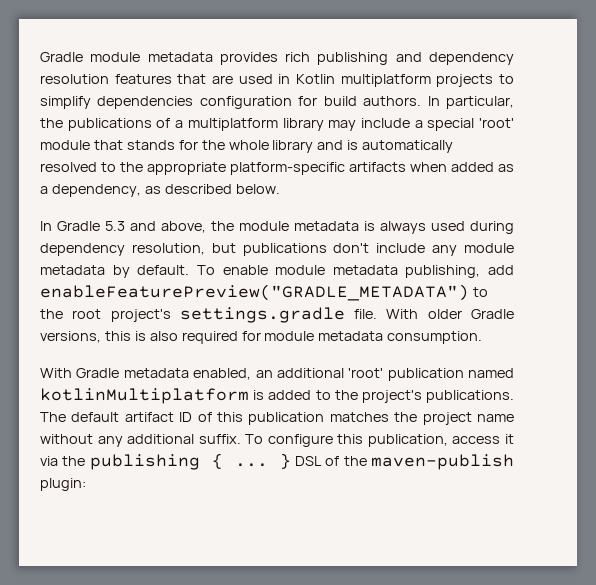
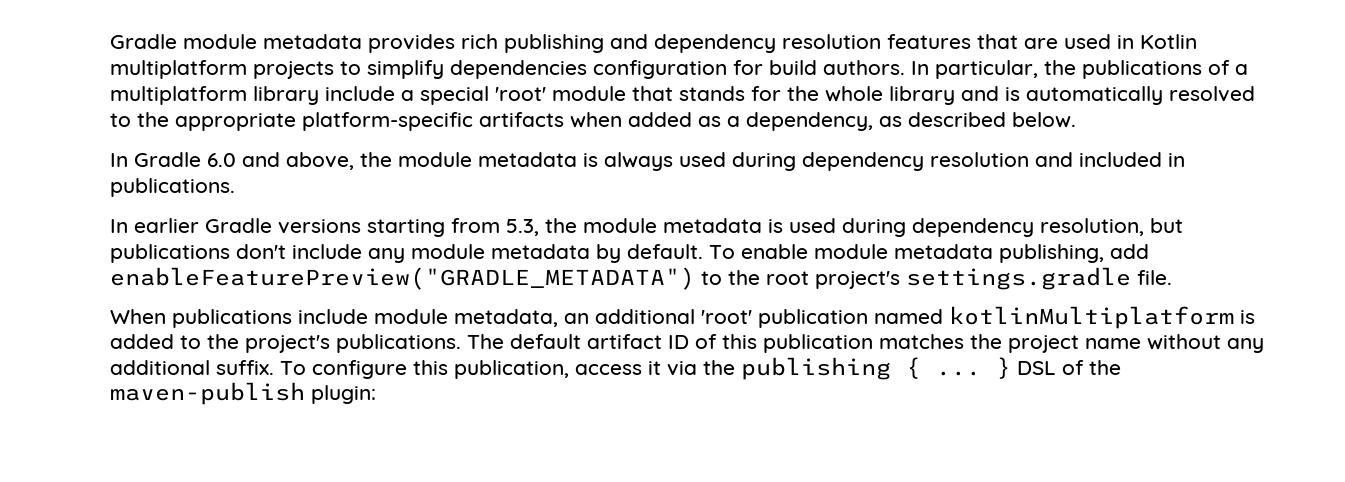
- In particular, the publications of a multiplatform library may include a special 'root' module that stands for the whole library and is automatically resolved to the appropriate platform-specific artifacts when added as a dependency, as described below.
+ In particular, the publications of a multiplatform library include a special 'root' module that stands for the whole library and is automatically resolved to the appropriate platform-specific artifacts when added as a dependency, as described below.
- In Gradle 5.3 and above, the module metadata is always used during dependency resolution, but publications don't include any module metadata by default.
+ In Gradle 6.0 and above, the module metadata is always used during dependency resolution and included in publications.
+ In earlier Gradle versions starting from 5.3, the module metadata is used during dependency resolution, but publications don't include any module metadata by default.
- To enable module metadata publishing, add enableFeaturePreview("GRADLE_METADATA") to the root project's settings.gradle file. With older Gradle versions, this is also required for module metadata consumption.
- With Gradle metadata enabled, an additional 'root' publication named kotlinMultiplatform is added to the project's publications.
+ To enable module metadata publishing, add enableFeaturePreview("GRADLE_METADATA") to the root project's settings.gradle file.
+ When publications include module metadata, an additional 'root' publication named kotlinMultiplatform is added to the project's publications.

